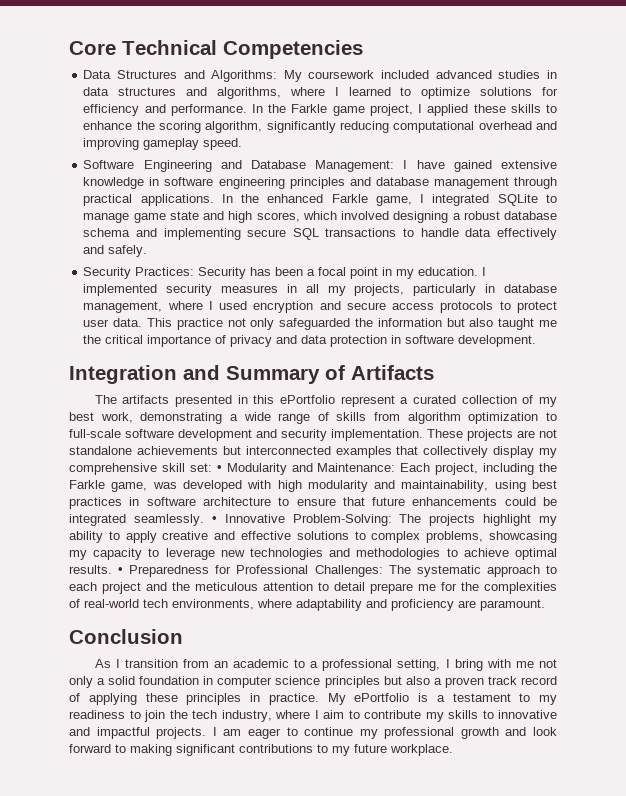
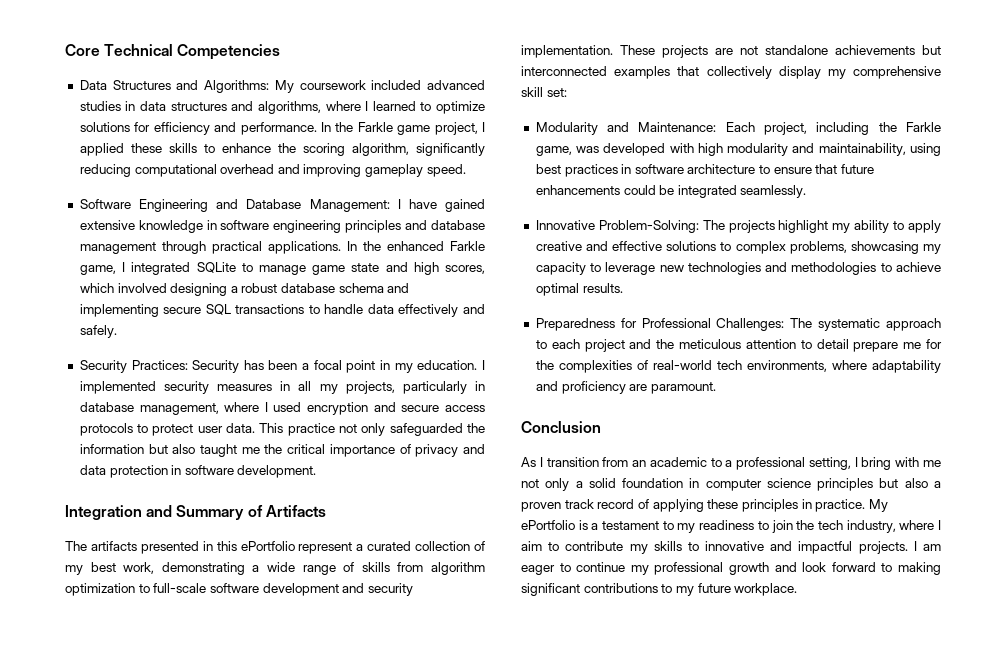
- These projects are not standalone achievements but interconnected examples that collectively display my comprehensive skill set: • Modularity and Maintenance:
+ These projects are not standalone achievements but interconnected examples that collectively display my comprehensive skill set:
+ Modularity and Maintenance:
- Each project, including the Farkle game, was developed with high modularity and maintainability, using best practices in software architecture to ensure that future enhancements could be integrated seamlessly. • Innovative Problem-Solving:
+ Each project, including the Farkle game, was developed with high modularity and maintainability, using best practices in software architecture to ensure that future enhancements could be integrated seamlessly.
+ Innovative Problem-Solving:
- The projects highlight my ability to apply creative and effective solutions to complex problems, showcasing my capacity to leverage new technologies and methodologies to achieve optimal results. • Preparedness for Professional Challenges:
+ The projects highlight my ability to apply creative and effective solutions to complex problems, showcasing my capacity to leverage new technologies and methodologies to achieve optimal results.
+ Preparedness for Professional Challenges:

